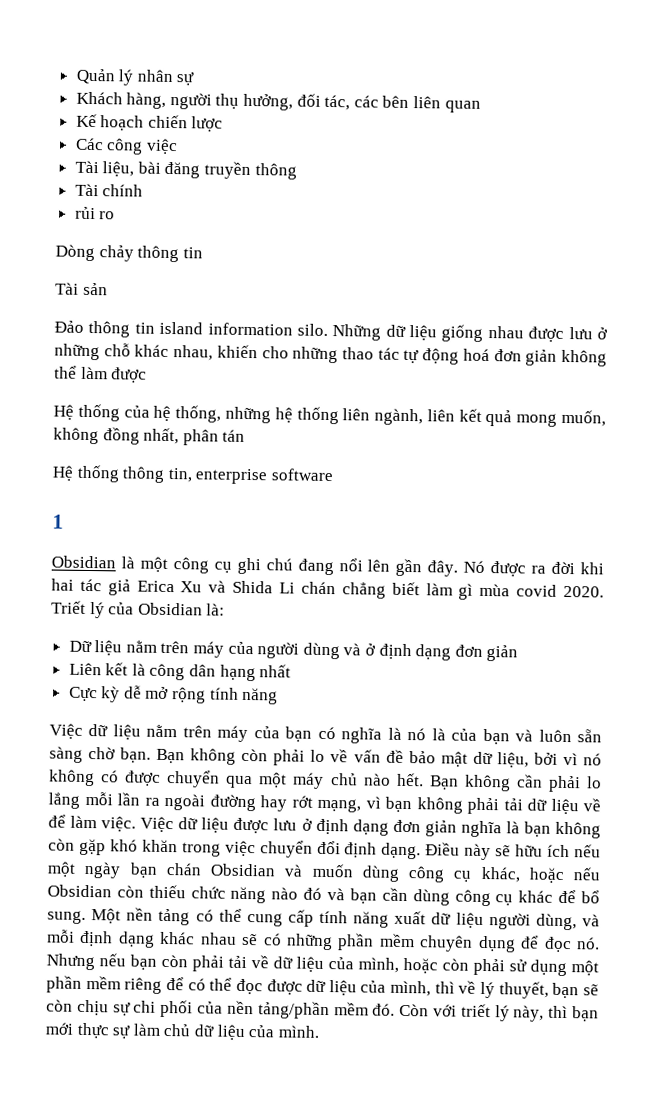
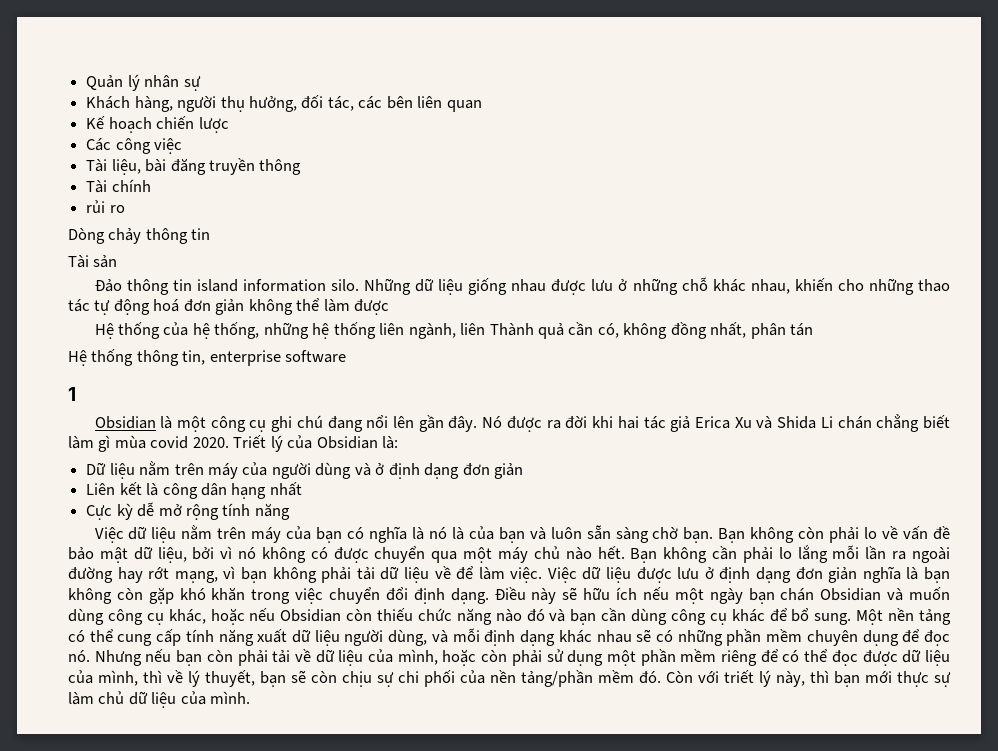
- Hệ thống của hệ thống, những hệ thống liên ngành, liên kết quả mong muốn, không đồng nhất, phân tán
+ Hệ thống của hệ thống, những hệ thống liên ngành, liên Thành quả cần có, không đồng nhất, phân tán

